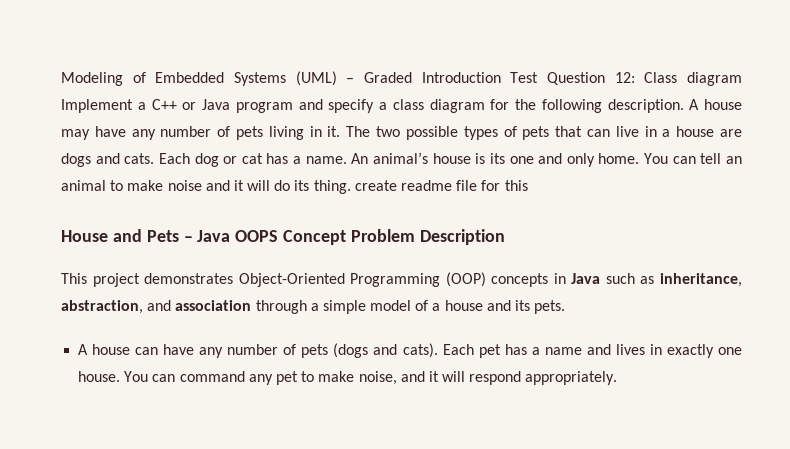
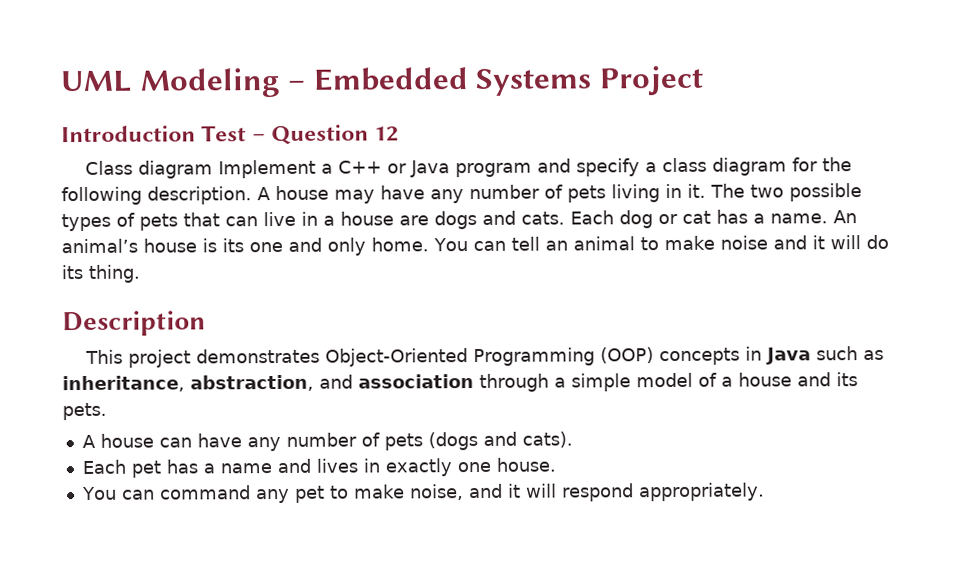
- Modeling of Embedded Systems (UML) – Graded Introduction Test Question 12: Class diagram Implement a C++ or Java program and specify a class diagram for the following description.
+ UML Modeling – Embedded Systems Project
+ Introduction Test – Question 12
+ Class diagram Implement a C++ or Java program and specify a class diagram for the following description.
- You can tell an animal to make noise and it will do its thing. create readme file for this
- House and Pets – Java OOPS Concept Problem Description
+ You can tell an animal to make noise and it will do its thing.
+ Description
- A house can have any number of pets (dogs and cats). Each pet has a name and lives in exactly one house. You can command any pet to make noise, and it will respond appropriately.
+ A house can have any number of pets (dogs and cats).
+ Each pet has a name and lives in exactly one house.
+ You can command any pet to make noise, and it will respond appropriately.

